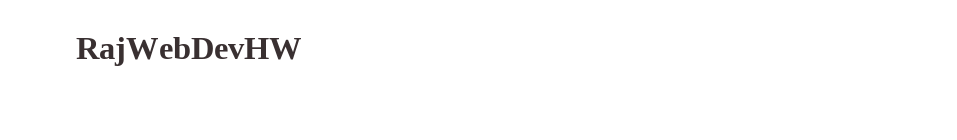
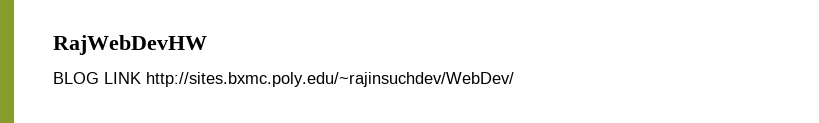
+ BLOG LINK http://sites.bxmc.poly.edu/~rajinsuchdev/WebDev/

